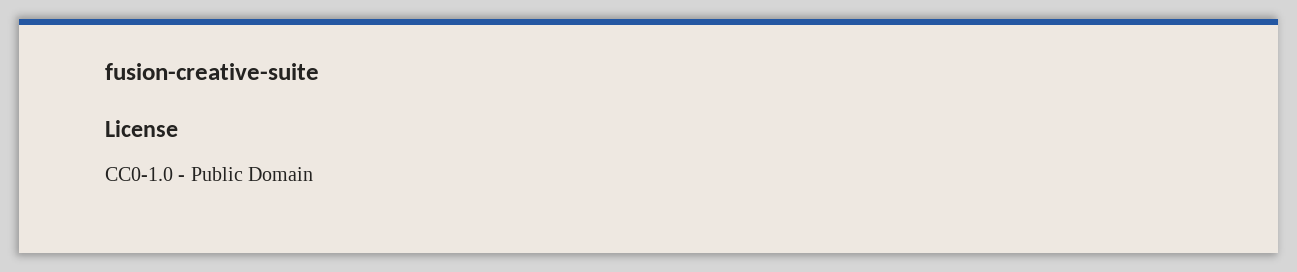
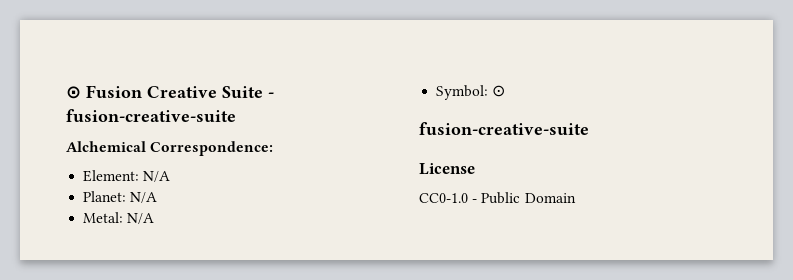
+ ⊙ Fusion Creative Suite - fusion-creative-suite
+ Alchemical Correspondence:
+ Element: N/A
+ Planet: N/A
+ Metal: N/A
+ Symbol: ⊙

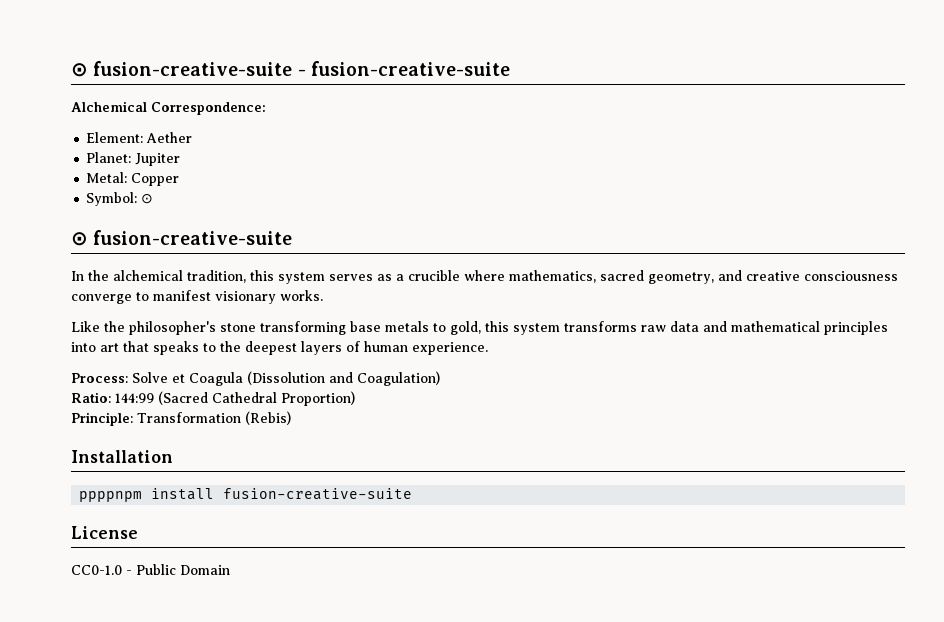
- ⊙ Fusion Creative Suite - fusion-creative-suite
+ ⊙ fusion-creative-suite - fusion-creative-suite
- Element: N/A
+ Element: Aether
- Planet: N/A
+ Planet: Jupiter
- Metal: N/A
+ Metal: Copper
  Symbol: ⊙
- fusion-creative-suite
+ ⊙ fusion-creative-suite
+ In the alchemical tradition, this system serves as a crucible where mathematics, sacred geometry, and creative consciousness converge to manifest visionary works.
+ Like the philosopher's stone transforming base metals to gold, this system transforms raw data and mathematical principles into art that speaks to the deepest layers of human experience.
+ Process: Solve et Coagula (Dissolution and Coagulation)
+ Ratio: 144:99 (Sacred Cathedral Proportion)
+ Principle: Transformation (Rebis)
+ Installation
+ ppppnpm install fusion-creative-suite

